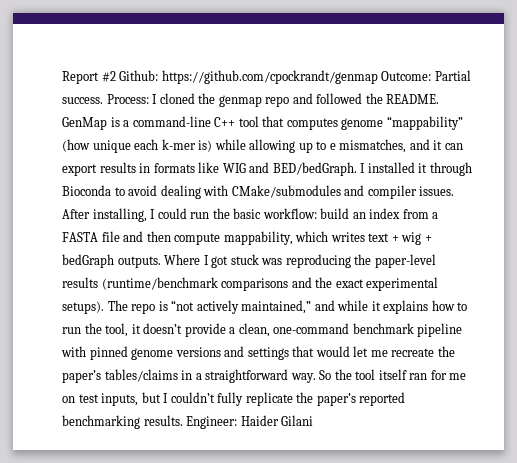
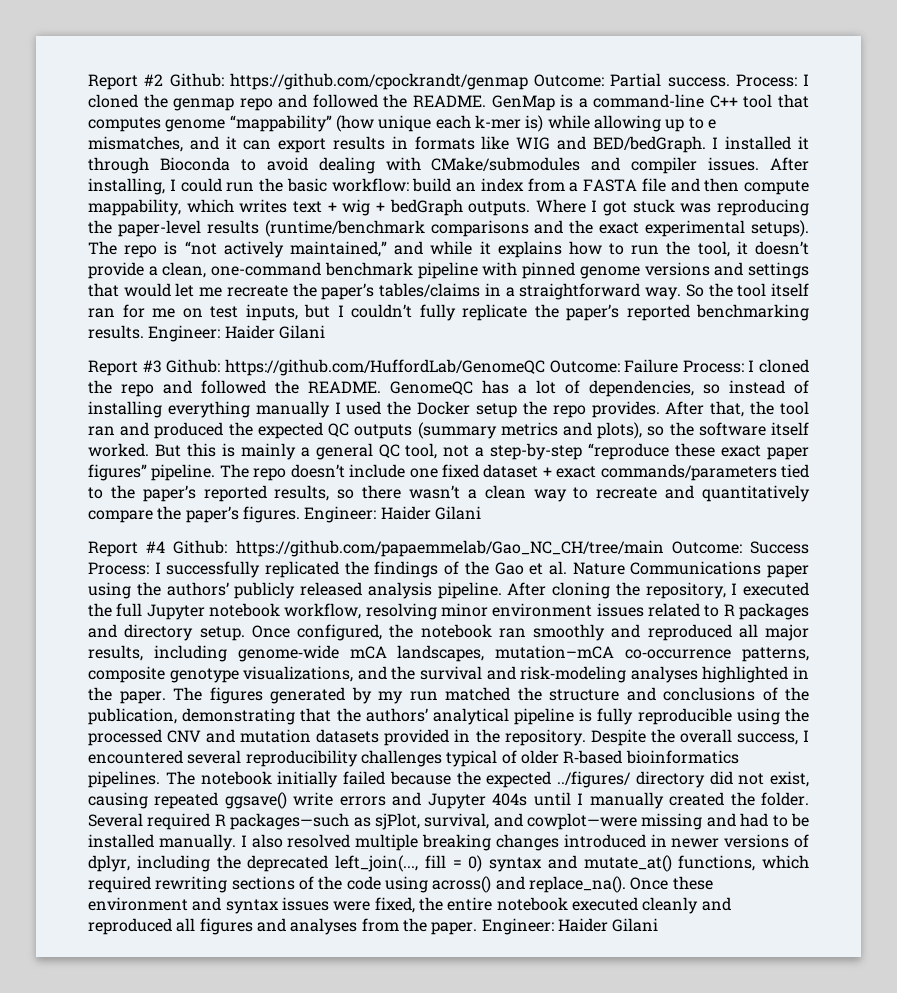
+ Report #3 Github: https://github.com/HuffordLab/GenomeQC Outcome: Failure Process: I cloned the repo and followed the README. GenomeQC has a lot of dependencies, so instead of installing everything manually I used the Docker setup the repo provides. After that, the tool ran and produced the expected QC outputs (summary metrics and plots), so the software itself worked. But this is mainly a general QC tool, not a step-by-step “reproduce these exact paper figures” pipeline. The repo doesn’t include one fixed dataset + exact commands/parameters tied to the paper’s reported results, so there wasn’t a clean way to recreate and quantitatively compare the paper’s figures. Engineer: Haider Gilani
+ Report #4 Github: https://github.com/papaemmelab/Gao_NC_CH/tree/main Outcome: Success Process: I successfully replicated the findings of the Gao et al. Nature Communications paper using the authors’ publicly released analysis pipeline. After cloning the repository, I executed the full Jupyter notebook workflow, resolving minor environment issues related to R packages and directory setup. Once configured, the notebook ran smoothly and reproduced all major results, including genome‑wide mCA landscapes, mutation–mCA co‑occurrence patterns, composite genotype visualizations, and the survival and risk‑modeling analyses highlighted in the paper. The figures generated by my run matched the structure and conclusions of the publication, demonstrating that the authors’ analytical pipeline is fully reproducible using the processed CNV and mutation datasets provided in the repository. Despite the overall success, I encountered several reproducibility challenges typical of older R‑based bioinformatics pipelines. The notebook initially failed because the expected ../figures/ directory did not exist, causing repeated ggsave() write errors and Jupyter 404s until I manually created the folder. Several required R packages—such as sjPlot, survival, and cowplot—were missing and had to be installed manually. I also resolved multiple breaking changes introduced in newer versions of dplyr, including the deprecated left_join(..., fill = 0) syntax and mutate_at() functions, which required rewriting sections of the code using across() and replace_na(). Once these environment and syntax issues were fixed, the entire notebook executed cleanly and reproduced all figures and analyses from the paper. Engineer: Haider Gilani

